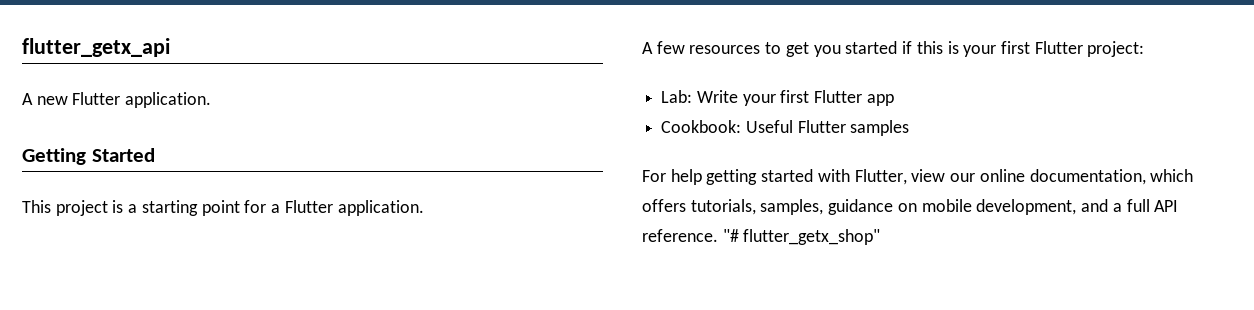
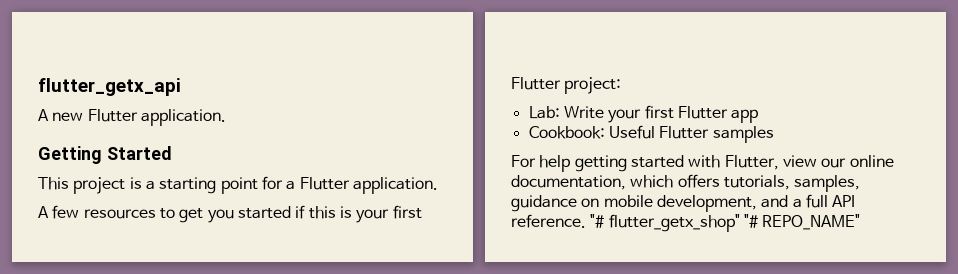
- "# flutter_getx_shop"
+ "# flutter_getx_shop" "# REPO_NAME"

